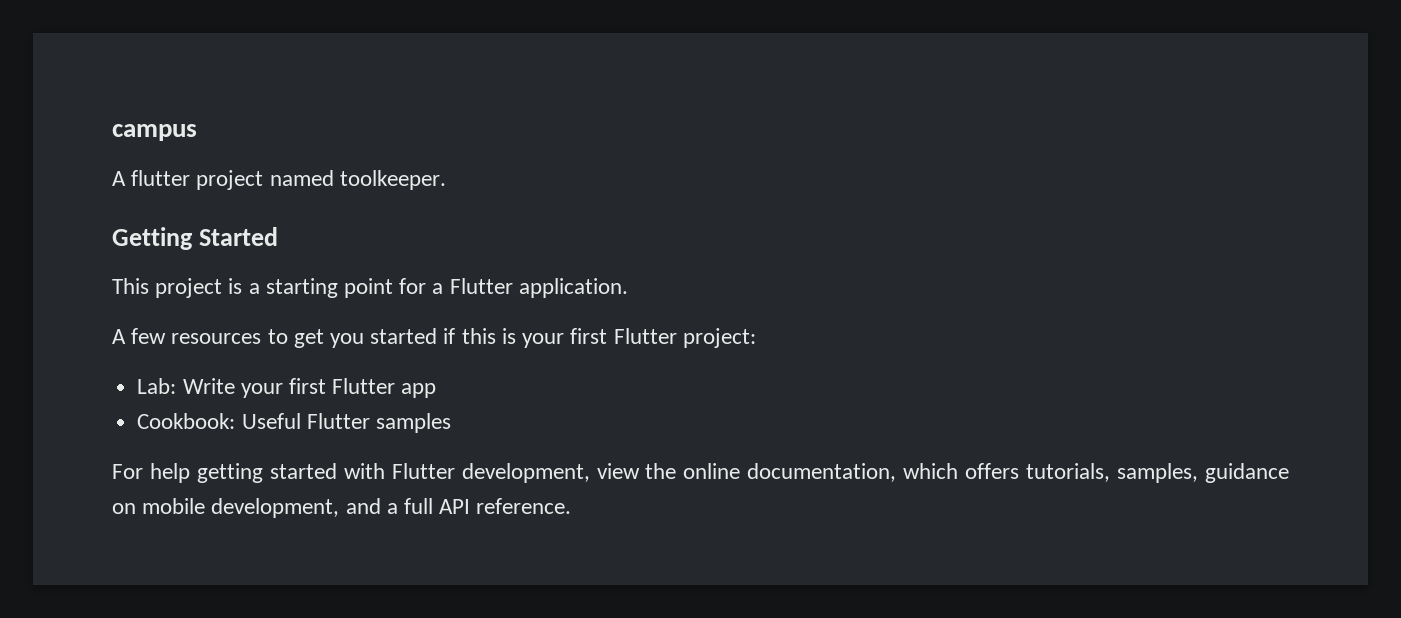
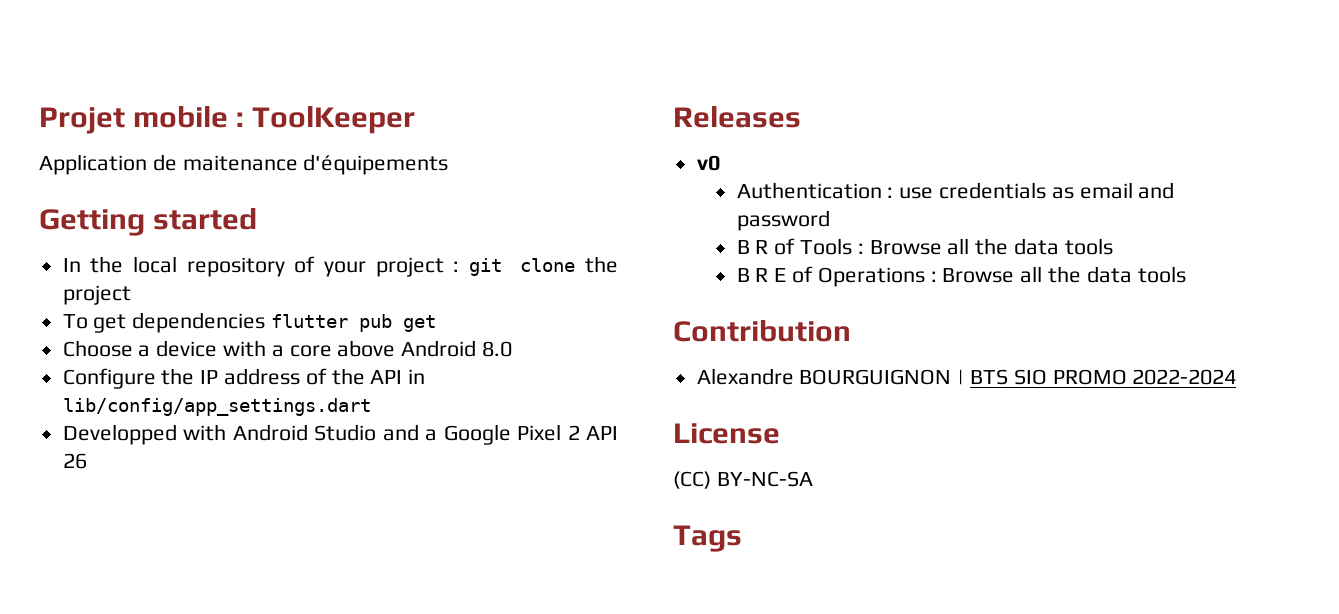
- campus
- A flutter project named toolkeeper.
- Getting Started
- This project is a starting point for a Flutter application.
- A few resources to get you started if this is your first Flutter project:
- Lab: Write your first Flutter app
- Cookbook: Useful Flutter samples
- For help getting started with Flutter development, view the online documentation, which offers tutorials, samples, guidance on mobile development, and a full API reference.
+ Projet mobile : ToolKeeper
+ Application de maitenance d'équipements
+ Getting started
+ In the local repository of your project : git clone the project
+ To get dependencies flutter pub get
+ Choose a device with a core above Android 8.0
+ Configure the IP address of the API in lib/config/app_settings.dart
+ Developped with Android Studio and a Google Pixel 2 API 26
+ Releases
+ v0
+ Authentication : use credentials as email and password
+ B R of Tools : Browse all the data tools
+ B R E of Operations : Browse all the data tools
+ Contribution
+ Alexandre BOURGUIGNON | BTS SIO PROMO 2022-2024
+ License
+ (CC) BY-NC-SA
+ Tags

